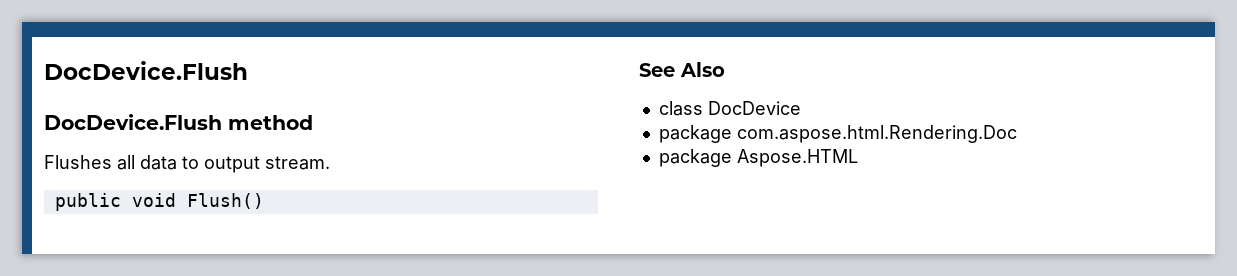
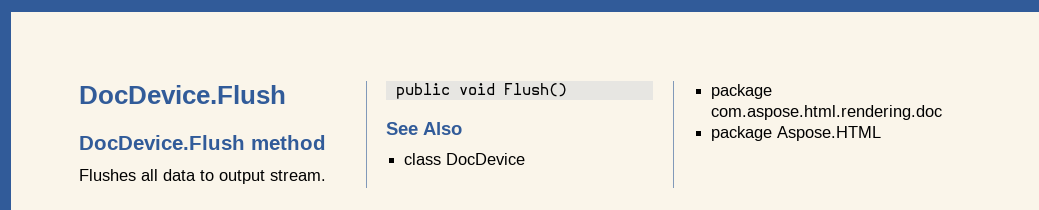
- package com.aspose.html.Rendering.Doc
+ package com.aspose.html.rendering.doc

